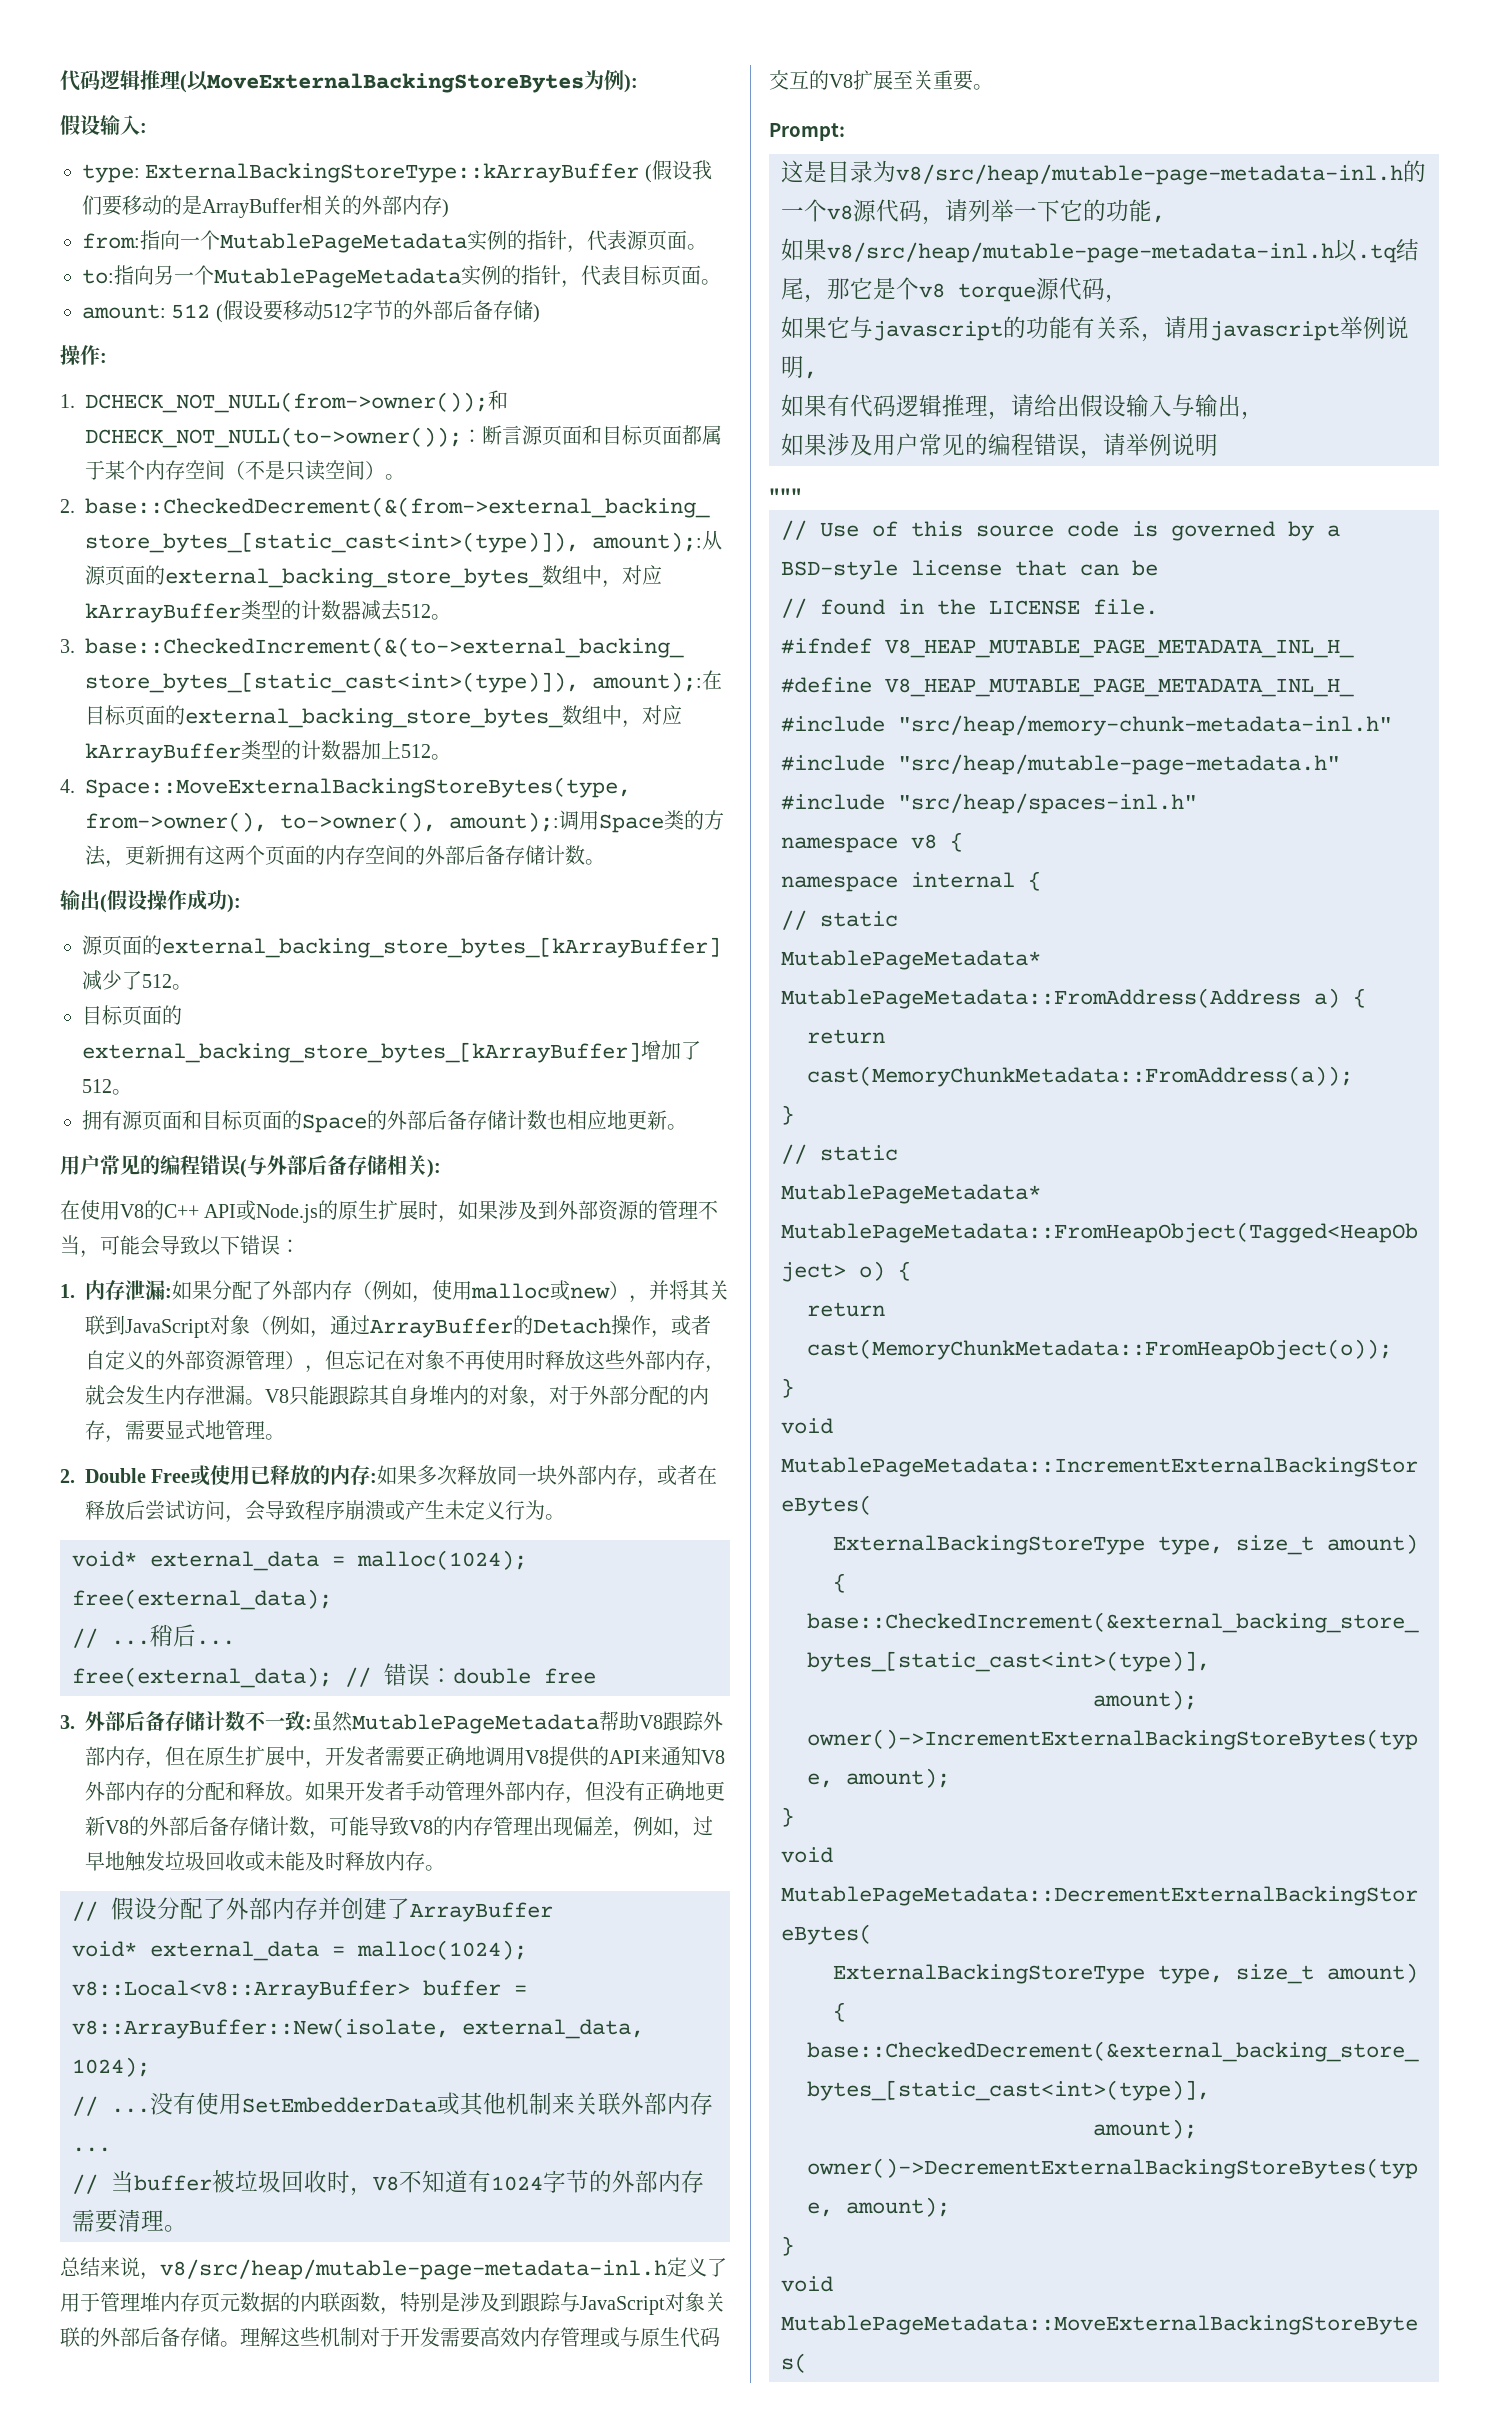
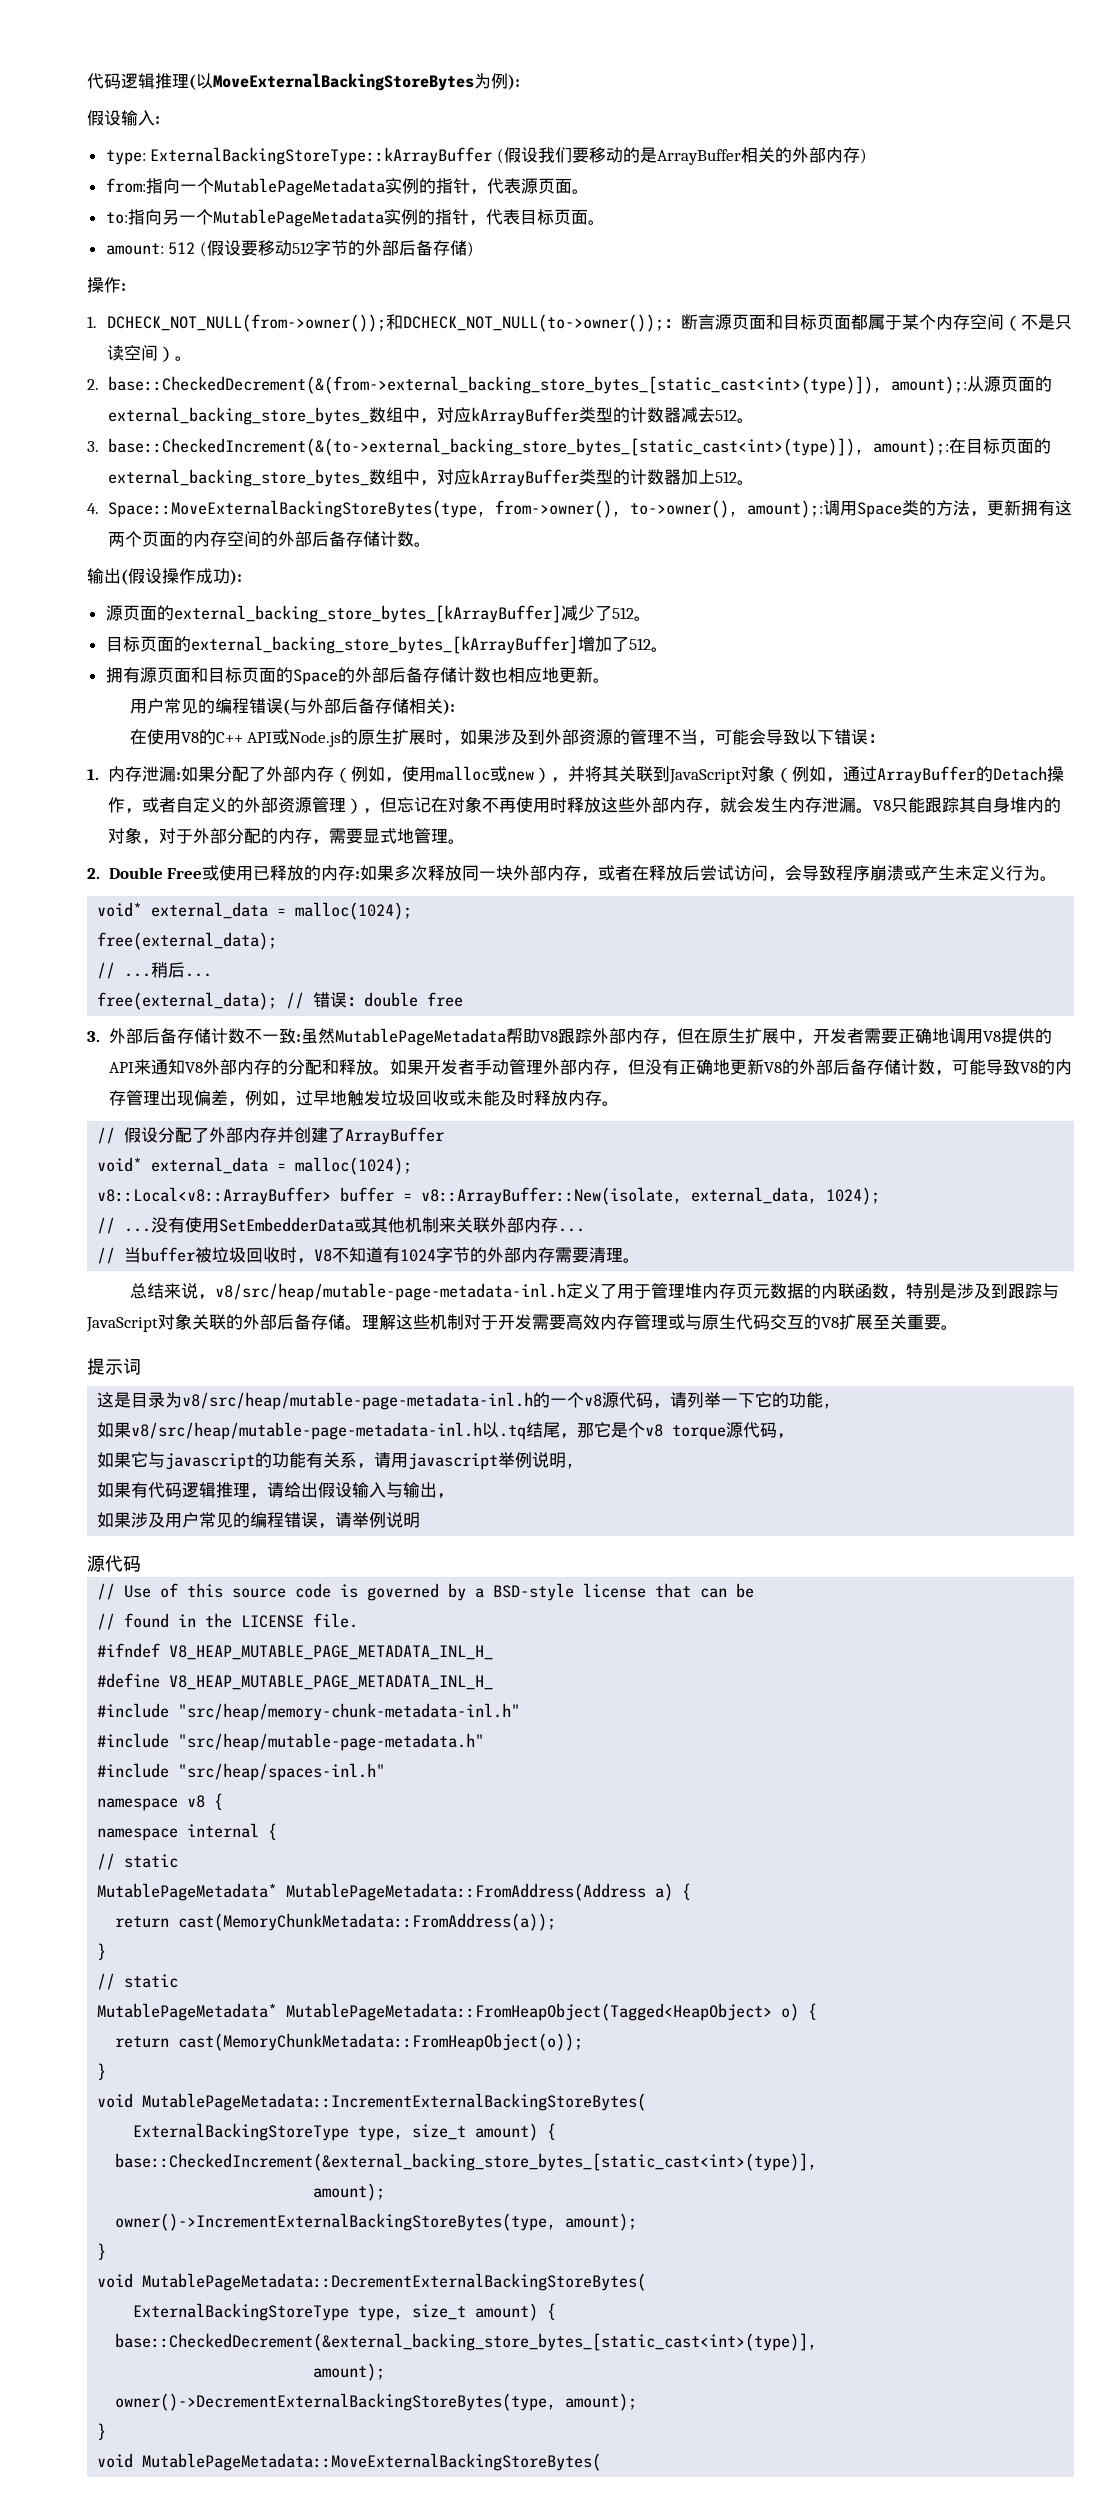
- Prompt:
+ 提示词
  如果涉及用户常见的编程错误，请举例说明
- """
+ 源代码

